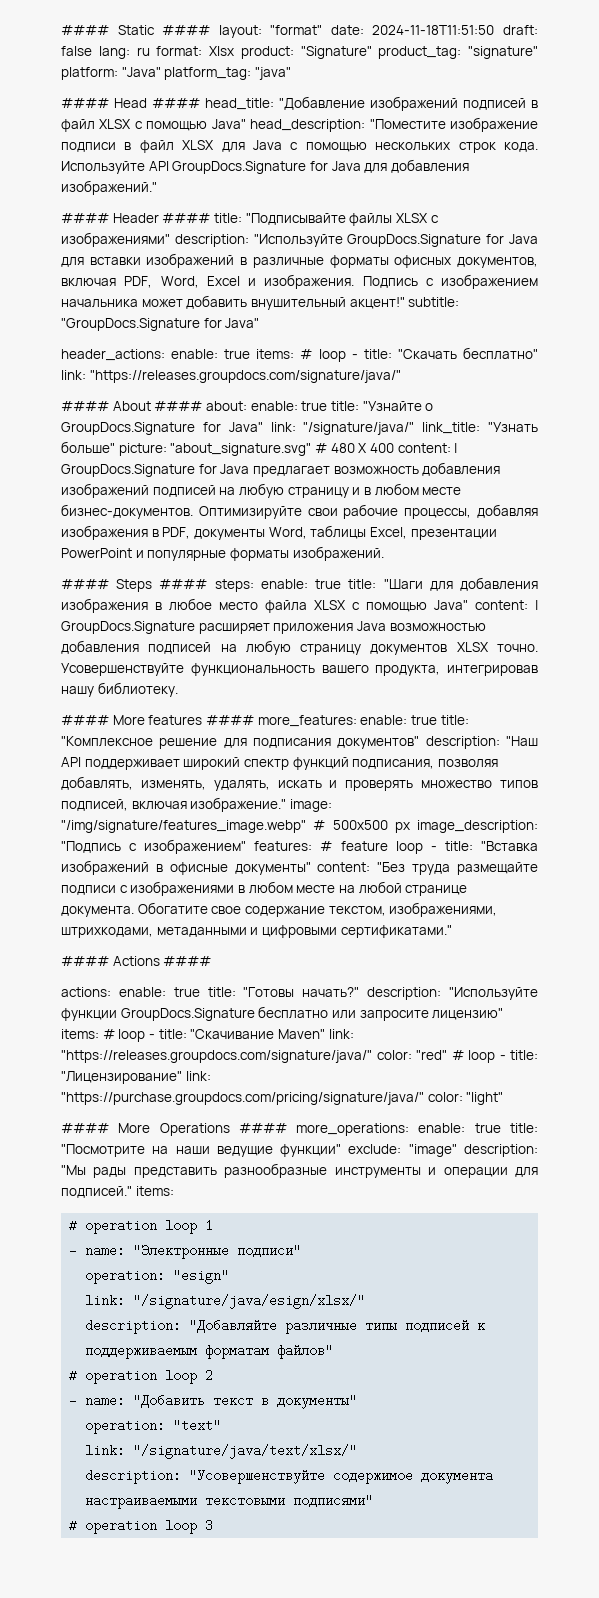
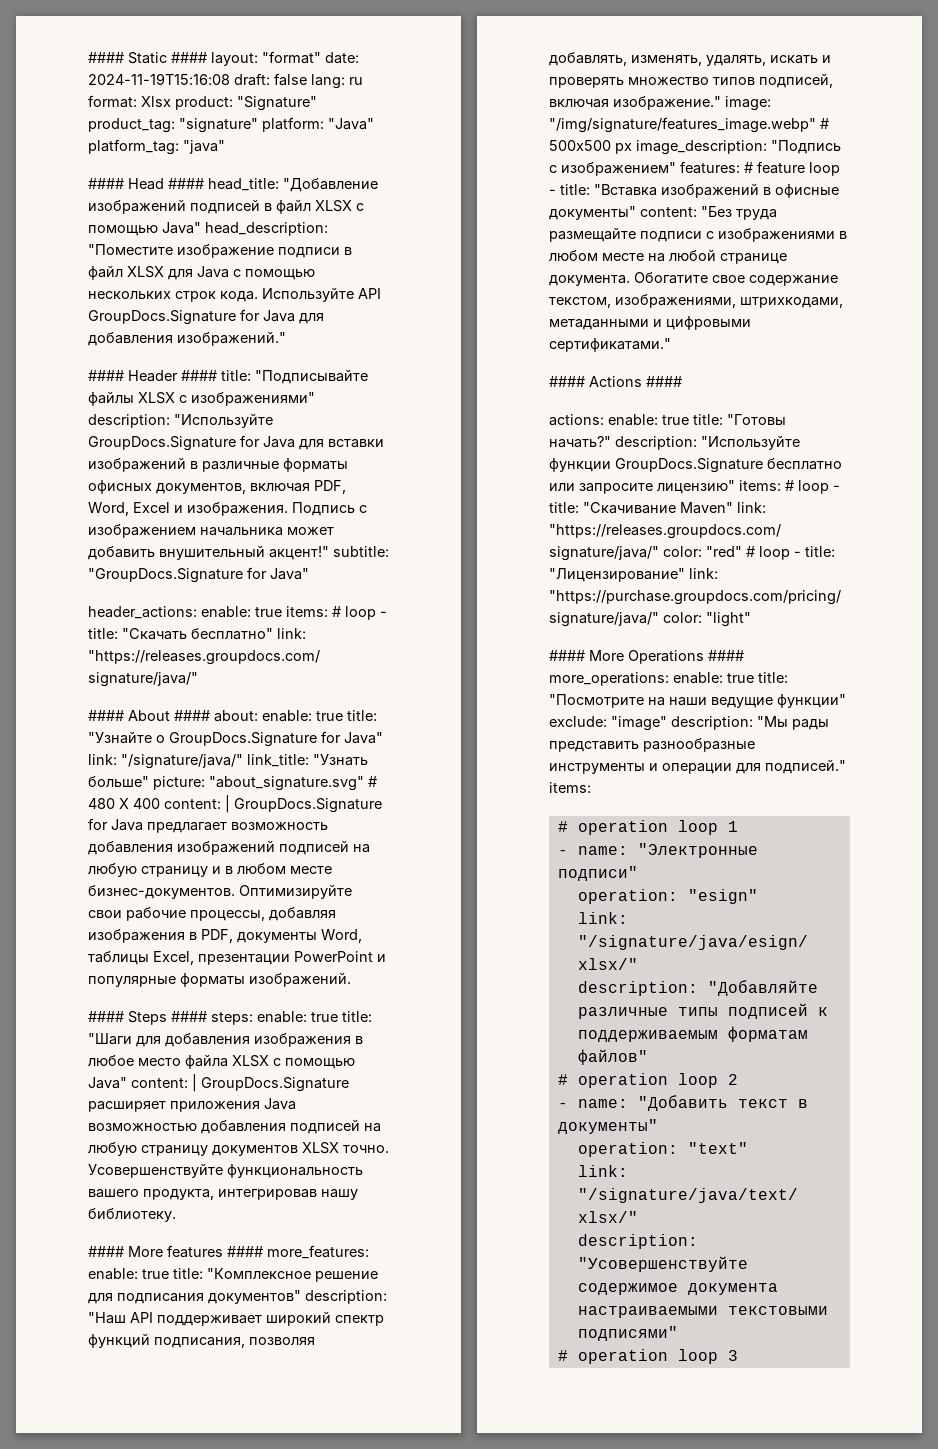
- #### Static #### layout: "format" date: 2024-11-18T11:51:50 draft: false lang: ru format: Xlsx product: "Signature" product_tag: "signature" platform: "Java" platform_tag: "java"
+ #### Static #### layout: "format" date: 2024-11-19T15:16:08 draft: false lang: ru format: Xlsx product: "Signature" product_tag: "signature" platform: "Java" platform_tag: "java"

